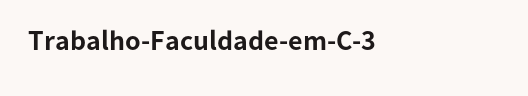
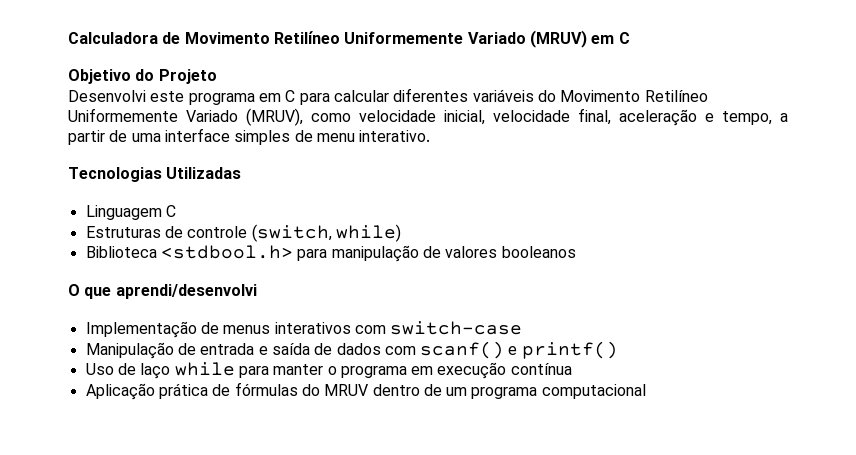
- Trabalho-Faculdade-em-C-3
+ Calculadora de Movimento Retilíneo Uniformemente Variado (MRUV) em C
+ Objetivo do Projeto
+ Desenvolvi este programa em C para calcular diferentes variáveis do Movimento Retilíneo Uniformemente Variado (MRUV), como velocidade inicial, velocidade final, aceleração e tempo, a partir de uma interface simples de menu interativo.
+ Tecnologias Utilizadas
+ Linguagem C
+ Estruturas de controle (switch, while)
+ Biblioteca <stdbool.h> para manipulação de valores booleanos
+ O que aprendi/desenvolvi
+ Implementação de menus interativos com switch-case
+ Manipulação de entrada e saída de dados com scanf() e printf()
+ Uso de laço while para manter o programa em execução contínua
+ Aplicação prática de fórmulas do MRUV dentro de um programa computacional

